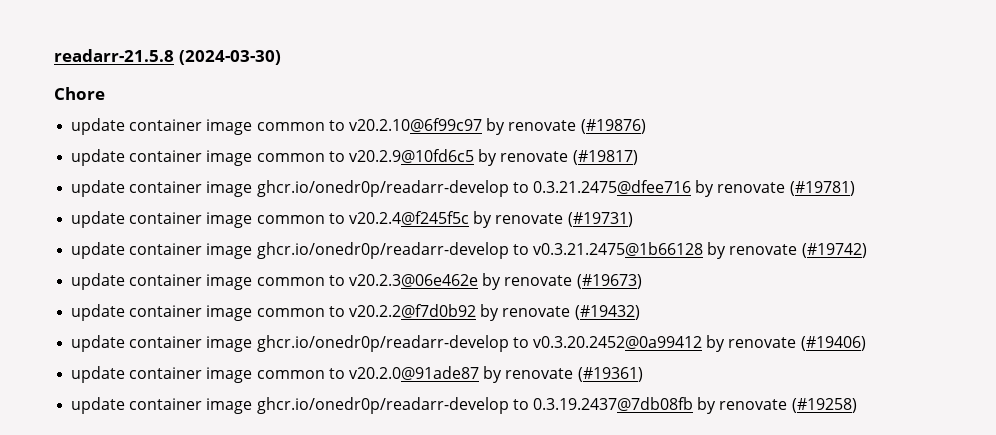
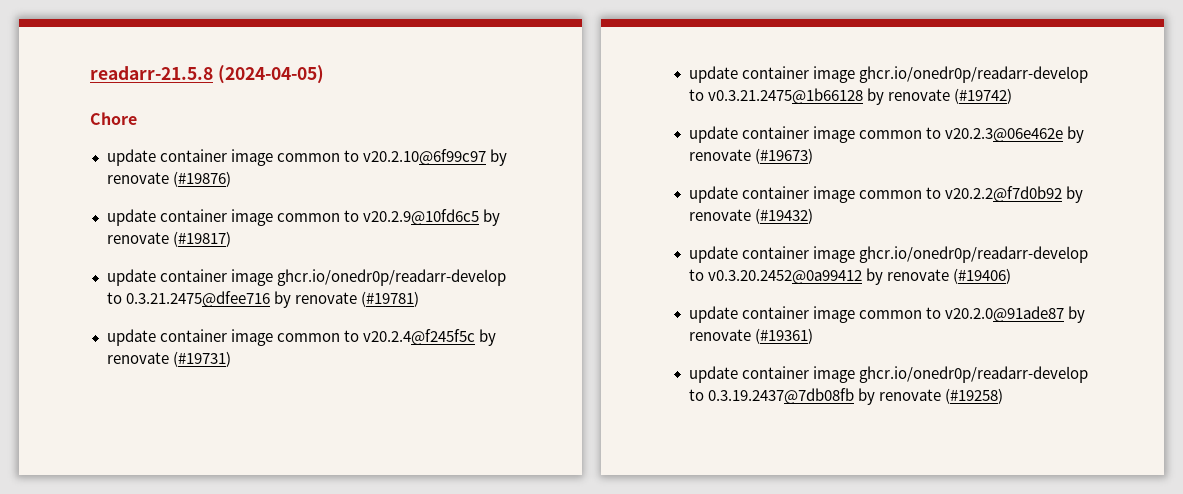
- readarr-21.5.8 (2024-03-30)
+ readarr-21.5.8 (2024-04-05)

